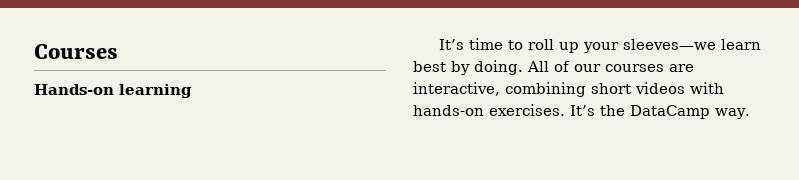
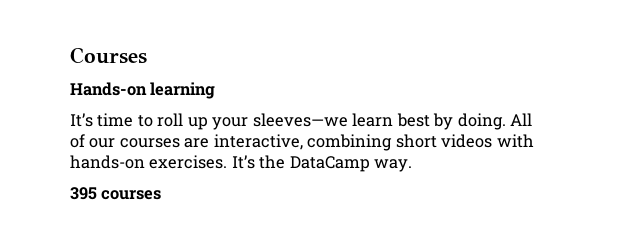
+ 395 courses

